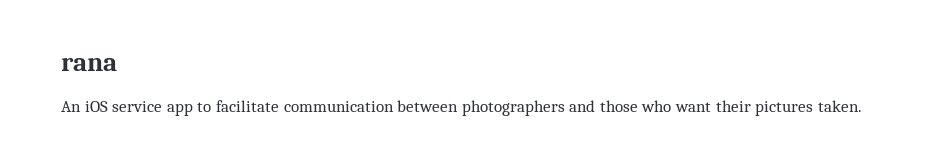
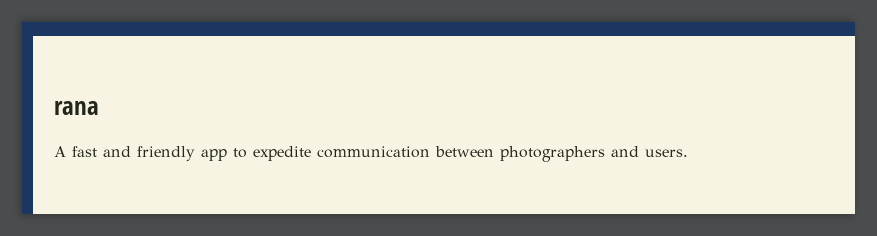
- An iOS service app to facilitate communication between photographers and those who want their pictures taken.
+ A fast and friendly app to expedite communication between photographers and users.

